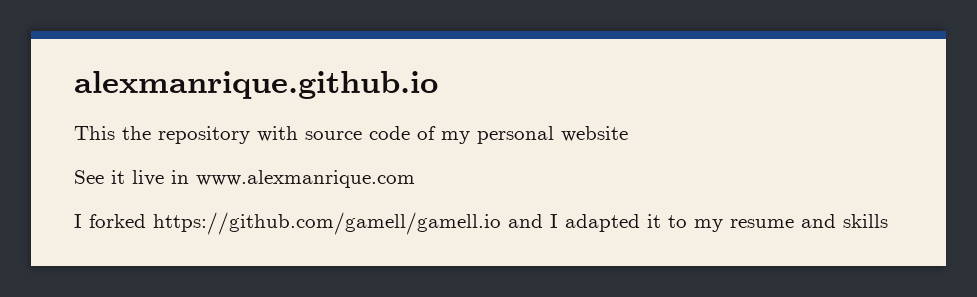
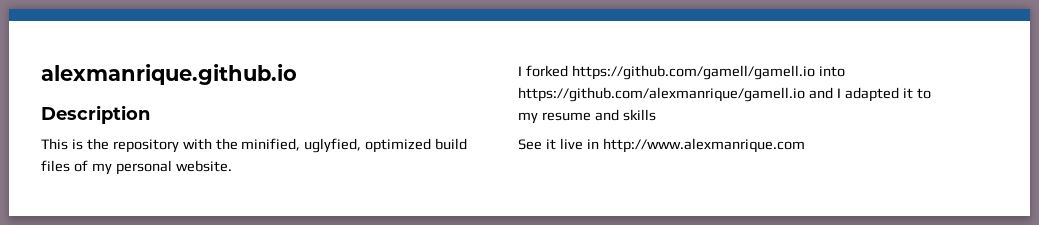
+ Description
- This the repository with source code of my personal website
- See it live in www.alexmanrique.com
+ This is the repository with the minified, uglyfied, optimized build files of my personal website.
- I forked https://github.com/gamell/gamell.io and I adapted it to my resume and skills
+ I forked https://github.com/gamell/gamell.io into https://github.com/alexmanrique/gamell.io and I adapted it to my resume and skills
+ See it live in http://www.alexmanrique.com

